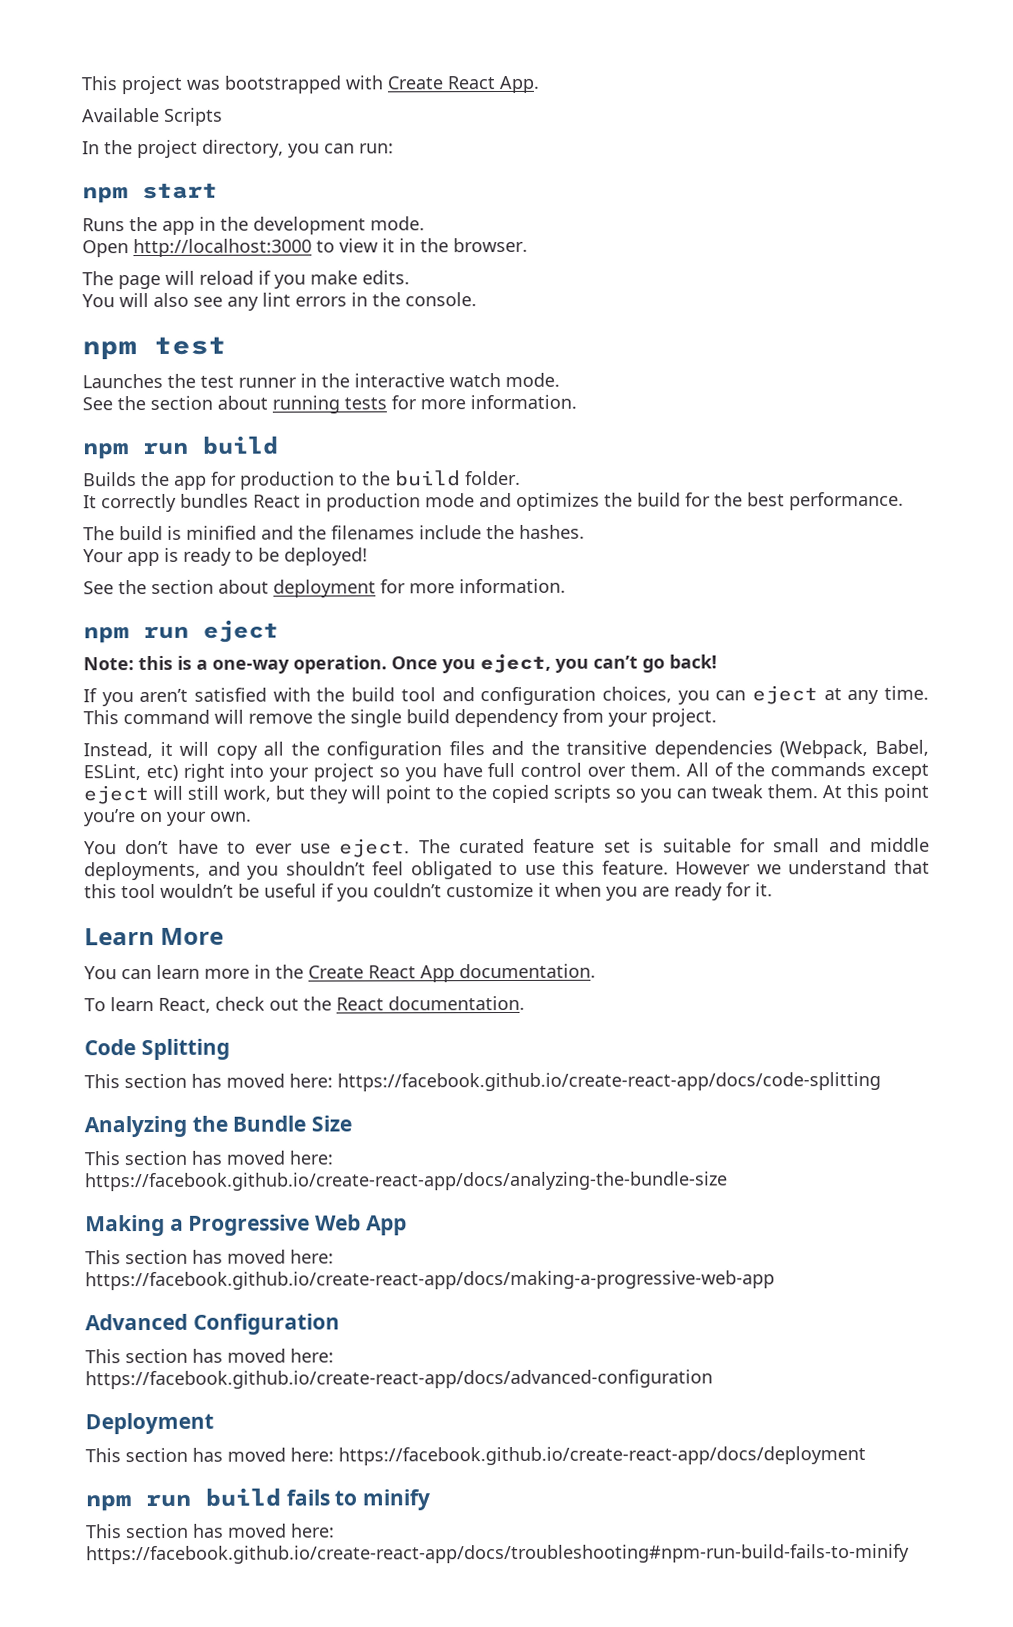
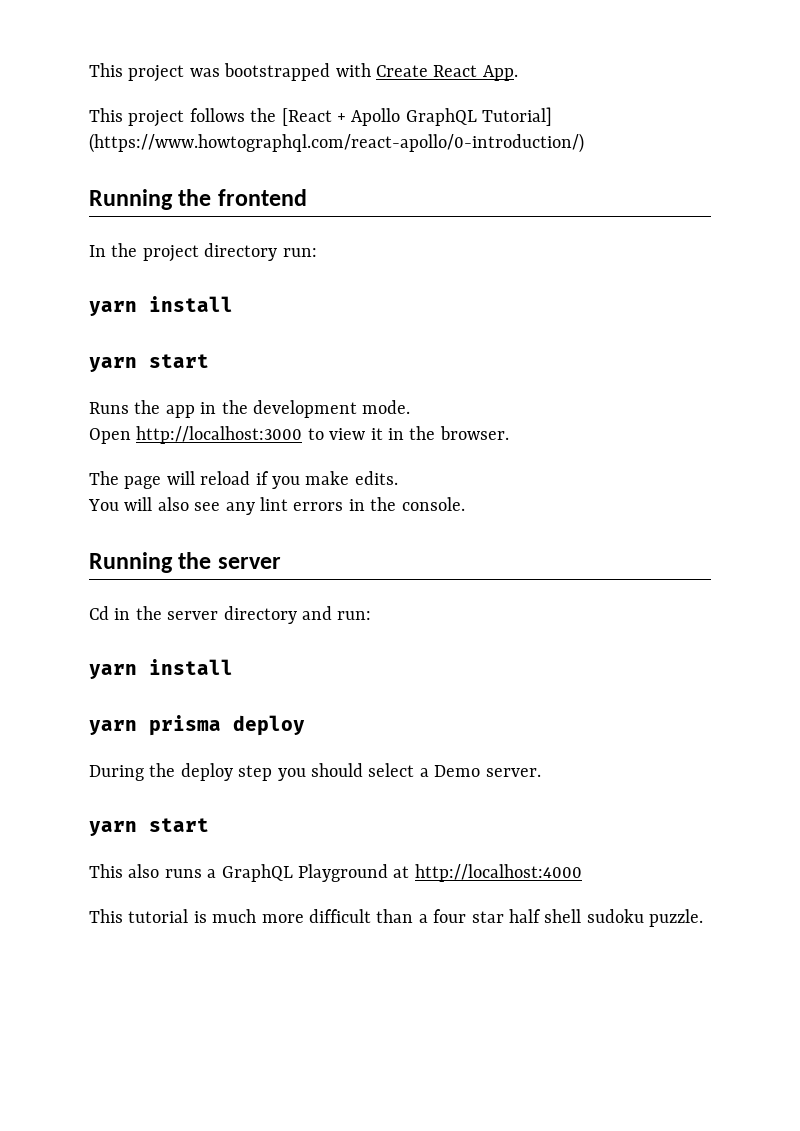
- Available Scripts
- In the project directory, you can run:
- npm start
+ This project follows the [React + Apollo GraphQL Tutorial] (https://www.howtographql.com/react-apollo/0-introduction/)
+ Running the frontend
+ In the project directory run:
+ yarn install
+ yarn start
- npm test
- Launches the test runner in the interactive watch mode.
- See the section about running tests for more information.
- npm run build
- Builds the app for production to the build folder.
- It correctly bundles React in production mode and optimizes the build for the best performance.
- The build is minified and the filenames include the hashes.
- Your app is ready to be deployed!
- See the section about deployment for more information.
- npm run eject
- Note: this is a one-way operation. Once you eject, you can’t go back!
- If you aren’t satisfied with the build tool and configuration choices, you can eject at any time. This command will remove the single build dependency from your project.
- Instead, it will copy all the configuration files and the transitive dependencies (Webpack, Babel, ESLint, etc) right into your project so you have full control over them. All of the commands except eject will still work, but they will point to the copied scripts so you can tweak them. At this point you’re on your own.
- You don’t have to ever use eject. The curated feature set is suitable for small and middle deployments, and you shouldn’t feel obligated to use this feature. However we understand that this tool wouldn’t be useful if you couldn’t customize it when you are ready for it.
- Learn More
- You can learn more in the Create React App documentation.
- To learn React, check out the React documentation.
- Code Splitting
- This section has moved here: https://facebook.github.io/create-react-app/docs/code-splitting
- Analyzing the Bundle Size
- This section has moved here: https://facebook.github.io/create-react-app/docs/analyzing-the-bundle-size
- Making a Progressive Web App
- This section has moved here: https://facebook.github.io/create-react-app/docs/making-a-progressive-web-app
- Advanced Configuration
- This section has moved here: https://facebook.github.io/create-react-app/docs/advanced-configuration
- Deployment
- This section has moved here: https://facebook.github.io/create-react-app/docs/deployment
- npm run build fails to minify
- This section has moved here: https://facebook.github.io/create-react-app/docs/troubleshooting#npm-run-build-fails-to-minify
+ Running the server
+ Cd in the server directory and run:
+ yarn install
+ yarn prisma deploy
+ During the deploy step you should select a Demo server.
+ yarn start
+ This also runs a GraphQL Playground at http://localhost:4000
+ This tutorial is much more difficult than a four star half shell sudoku puzzle.

